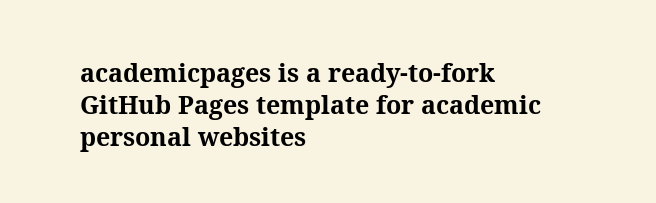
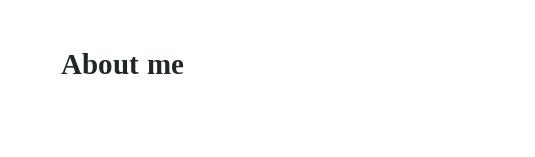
- academicpages is a ready-to-fork GitHub Pages template for academic personal websites
+ About me

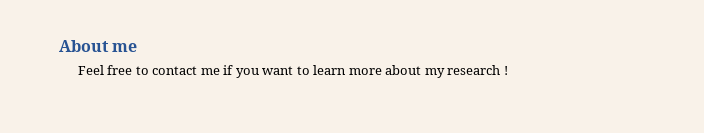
+ Feel free to contact me if you want to learn more about my research !

